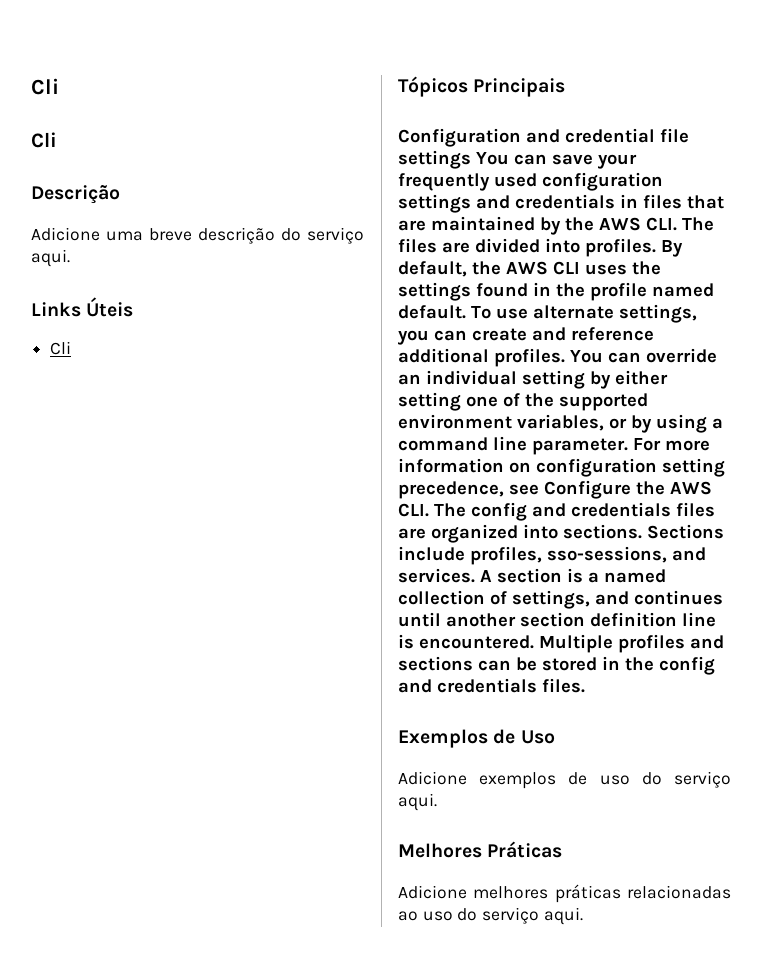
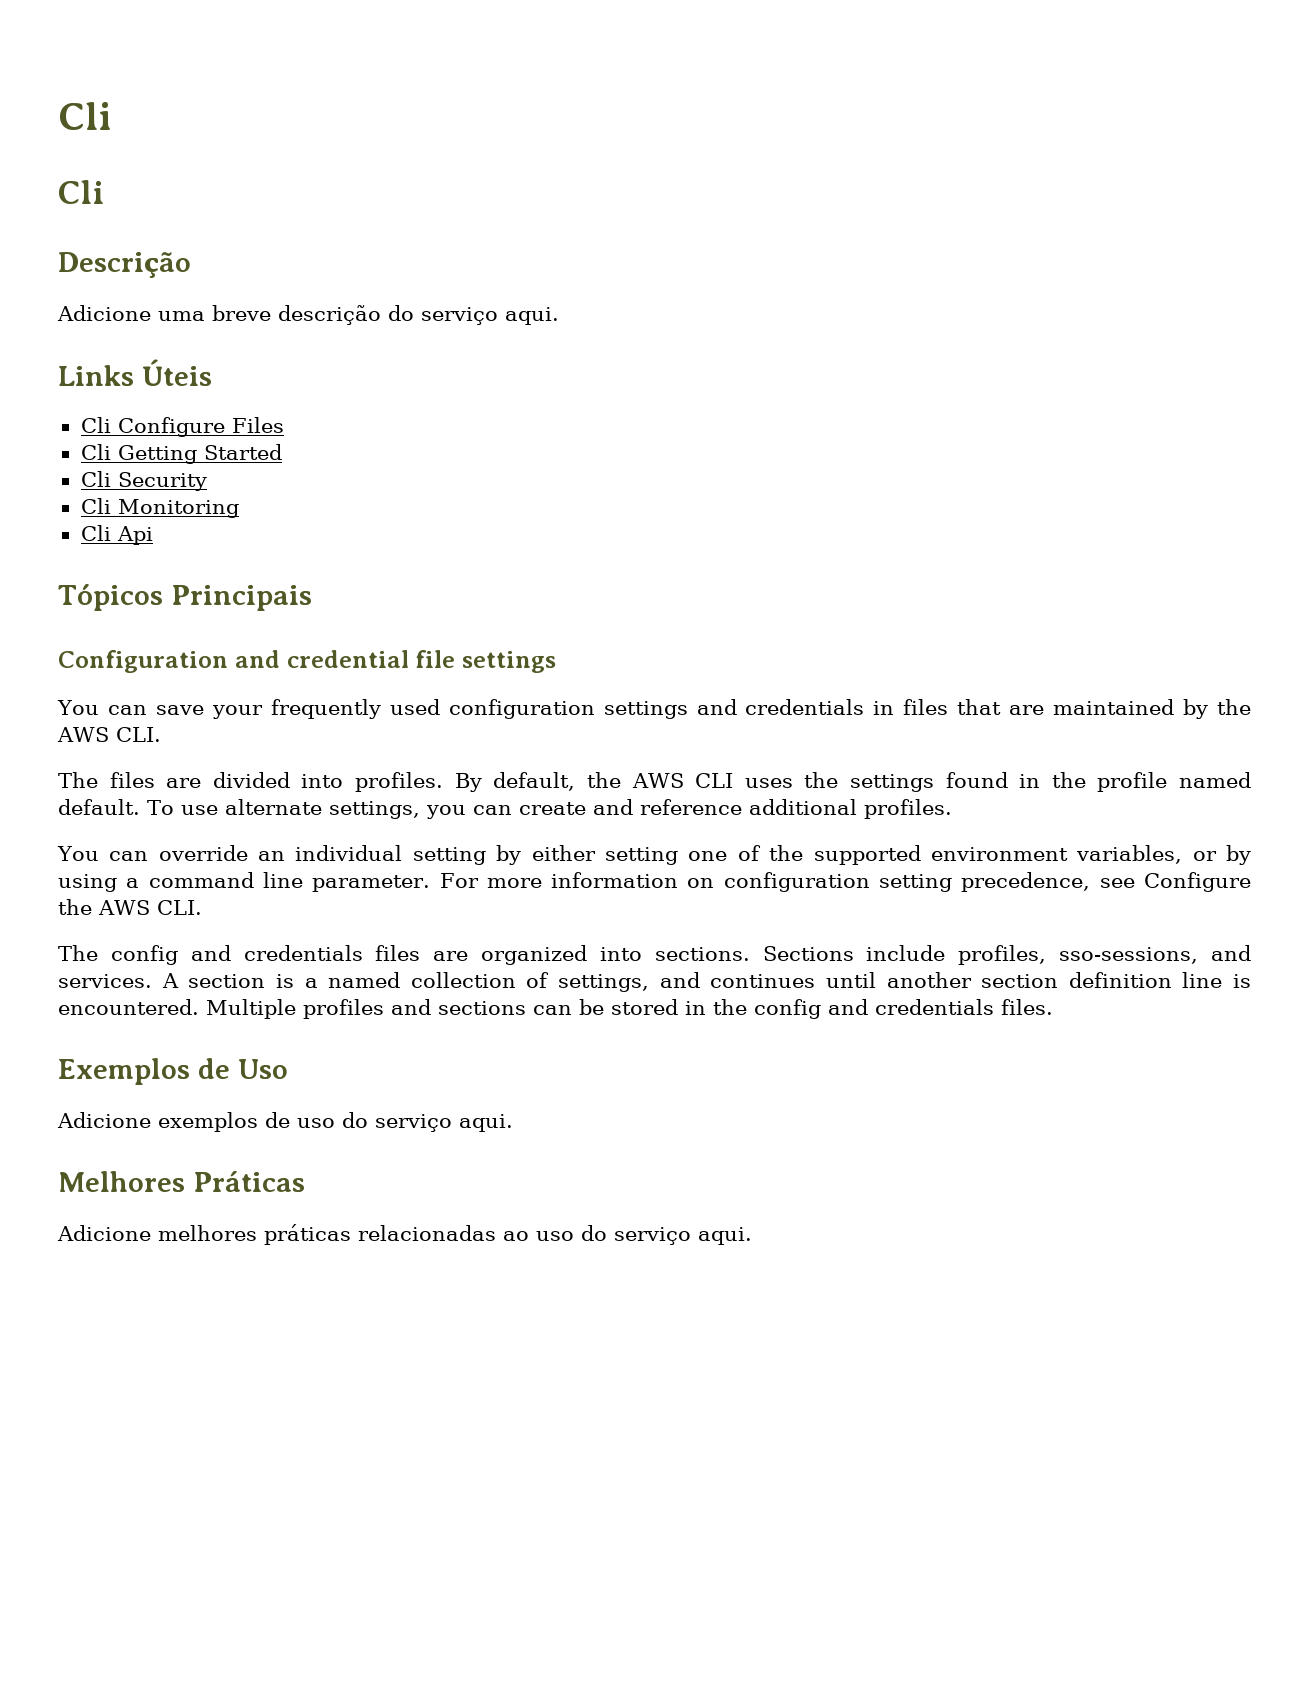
  Links Úteis
- Cli
+ Cli Configure Files
+ Cli Getting Started
+ Cli Security
+ Cli Monitoring
+ Cli Api
- Configuration and credential file settings You can save your frequently used configuration settings and credentials in files that are maintained by the AWS CLI. The files are divided into profiles.
+ Configuration and credential file settings
+ You can save your frequently used configuration settings and credentials in files that are maintained by the AWS CLI.
+ The files are divided into profiles.
- To use alternate settings, you can create and reference additional profiles. You can override an individual setting by either setting one of the supported environment variables, or by using a command line parameter.
+ To use alternate settings, you can create and reference additional profiles.
+ You can override an individual setting by either setting one of the supported environment variables, or by using a command line parameter.
- For more information on configuration setting precedence, see Configure the AWS CLI. The config and credentials files are organized into sections.
+ For more information on configuration setting precedence, see Configure the AWS CLI.
+ The config and credentials files are organized into sections.

